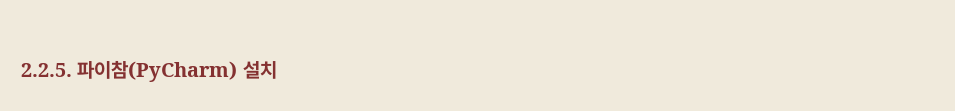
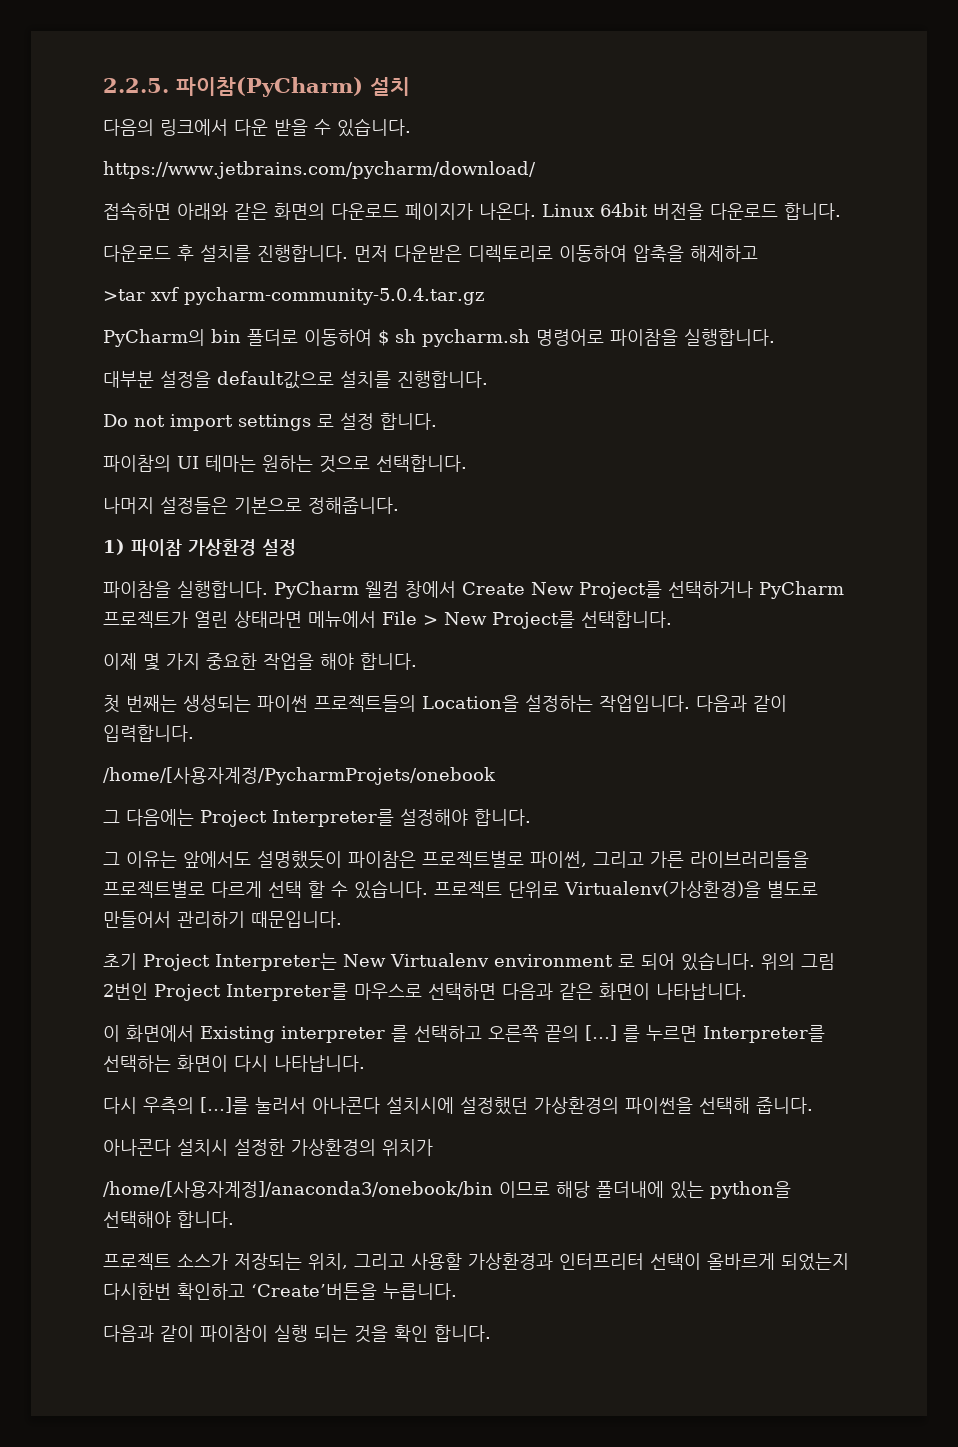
+ 다음의 링크에서 다운 받을 수 있습니다.
+ https://www.jetbrains.com/pycharm/download/
+ 접속하면 아래와 같은 화면의 다운로드 페이지가 나온다. Linux 64bit 버전을 다운로드 합니다.
+ 다운로드 후 설치를 진행합니다. 먼저 다운받은 디렉토리로 이동하여 압축을 해제하고
+ >tar xvf pycharm-community-5.0.4.tar.gz
+ PyCharm의 bin 폴더로 이동하여 $ sh pycharm.sh 명령어로 파이참을 실행합니다.
+ 대부분 설정을 default값으로 설치를 진행합니다.
+ Do not import settings 로 설정 합니다.
+ 파이참의 UI 테마는 원하는 것으로 선택합니다.
+ 나머지 설정들은 기본으로 정해줍니다.
+ 1) 파이참 가상환경 설정
+ 파이참을 실행합니다. PyCharm 웰컴 창에서 Create New Project를 선택하거나 PyCharm 프로젝트가 열린 상태라면 메뉴에서 File > New Project를 선택합니다.
+ 이제 몇 가지 중요한 작업을 해야 합니다.
+ 첫 번째는 생성되는 파이썬 프로젝트들의 Location을 설정하는 작업입니다. 다음과 같이 입력합니다.
+ /home/[사용자계정/PycharmProjets/onebook
+ 그 다음에는 Project Interpreter를 설정해야 합니다.
+ 그 이유는 앞에서도 설명했듯이 파이참은 프로젝트별로 파이썬, 그리고 가른 라이브러리들을 프로젝트별로 다르게 선택 할 수 있습니다. 프로젝트 단위로 Virtualenv(가상환경)을 별도로 만들어서 관리하기 때문입니다.
+ 초기 Project Interpreter는 New Virtualenv environment 로 되어 있습니다. 위의 그림 2번인 Project Interpreter를 마우스로 선택하면 다음과 같은 화면이 나타납니다.
+ 이 화면에서 Existing interpreter 를 선택하고 오른쪽 끝의 […] 를 누르면 Interpreter를 선택하는 화면이 다시 나타납니다.
+ 다시 우측의 […]를 눌러서 아나콘다 설치시에 설정했던 가상환경의 파이썬을 선택해 줍니다.
+ 아나콘다 설치시 설정한 가상환경의 위치가
+ /home/[사용자계정]/anaconda3/onebook/bin 이므로 해당 폴더내에 있는 python을 선택해야 합니다.
+ 프로젝트 소스가 저장되는 위치, 그리고 사용할 가상환경과 인터프리터 선택이 올바르게 되었는지 다시한번 확인하고 ‘Create’버튼을 누릅니다.
+ 다음과 같이 파이참이 실행 되는 것을 확인 합니다.

